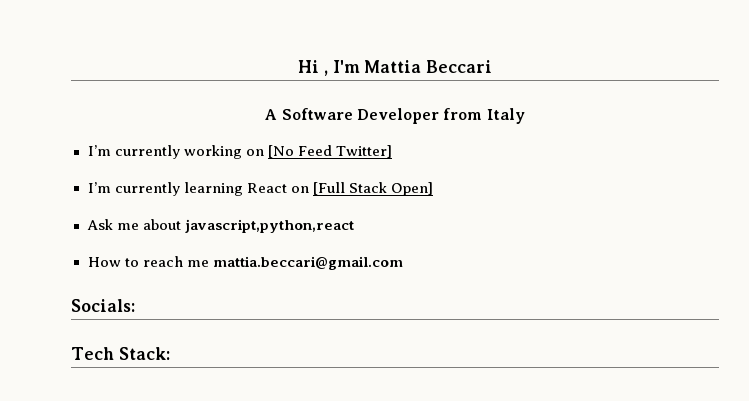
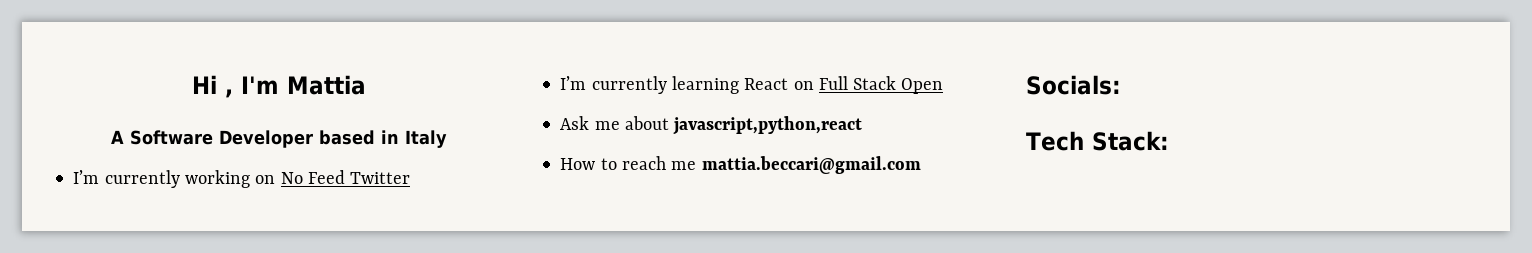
- Hi , I'm Mattia Beccari
+ Hi , I'm Mattia
- A Software Developer from Italy
+ A Software Developer based in Italy
- I’m currently working on [No Feed Twitter]
+ I’m currently working on No Feed Twitter
- I’m currently learning React on [Full Stack Open]
+ I’m currently learning React on Full Stack Open

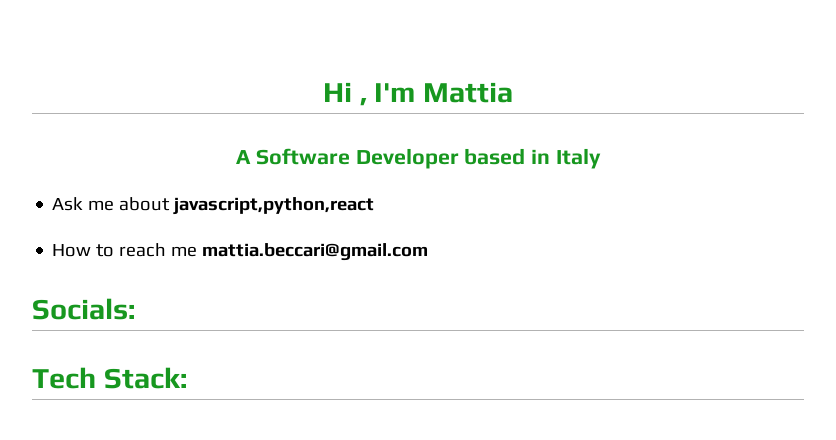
- I’m currently working on No Feed Twitter
- I’m currently learning React on Full Stack Open

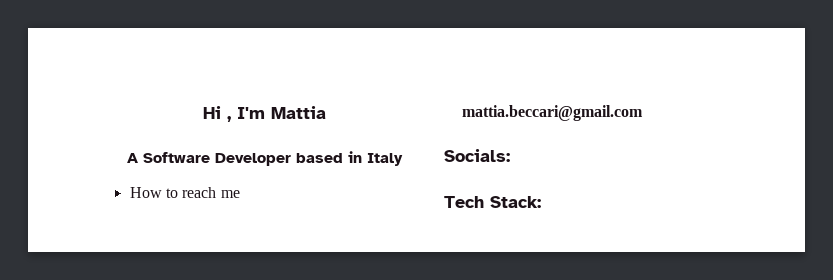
- Ask me about javascript,python,react

